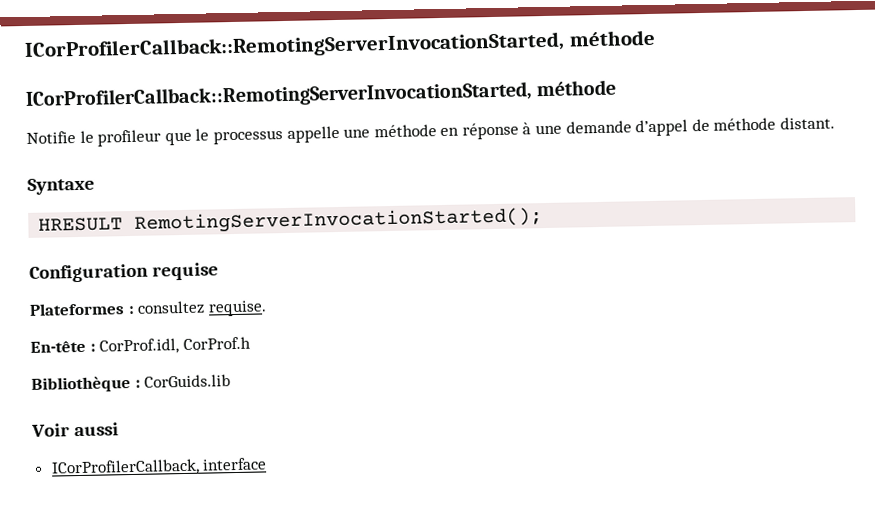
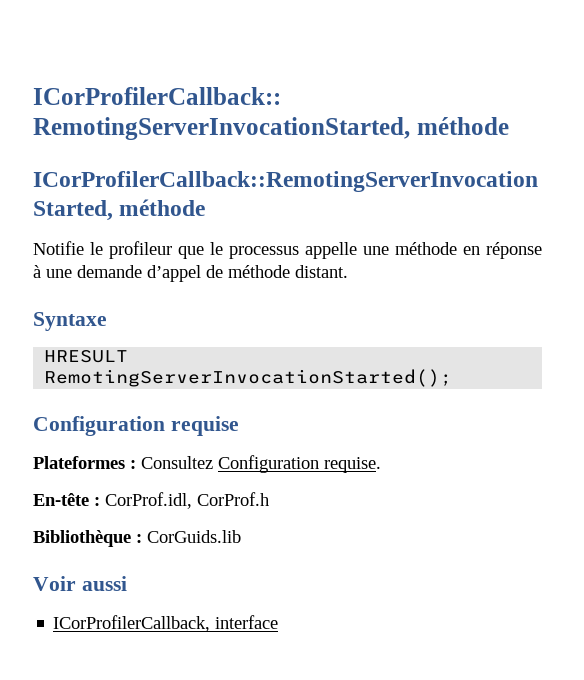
- Plateformes : consultez requise.
+ Plateformes : Consultez Configuration requise.

